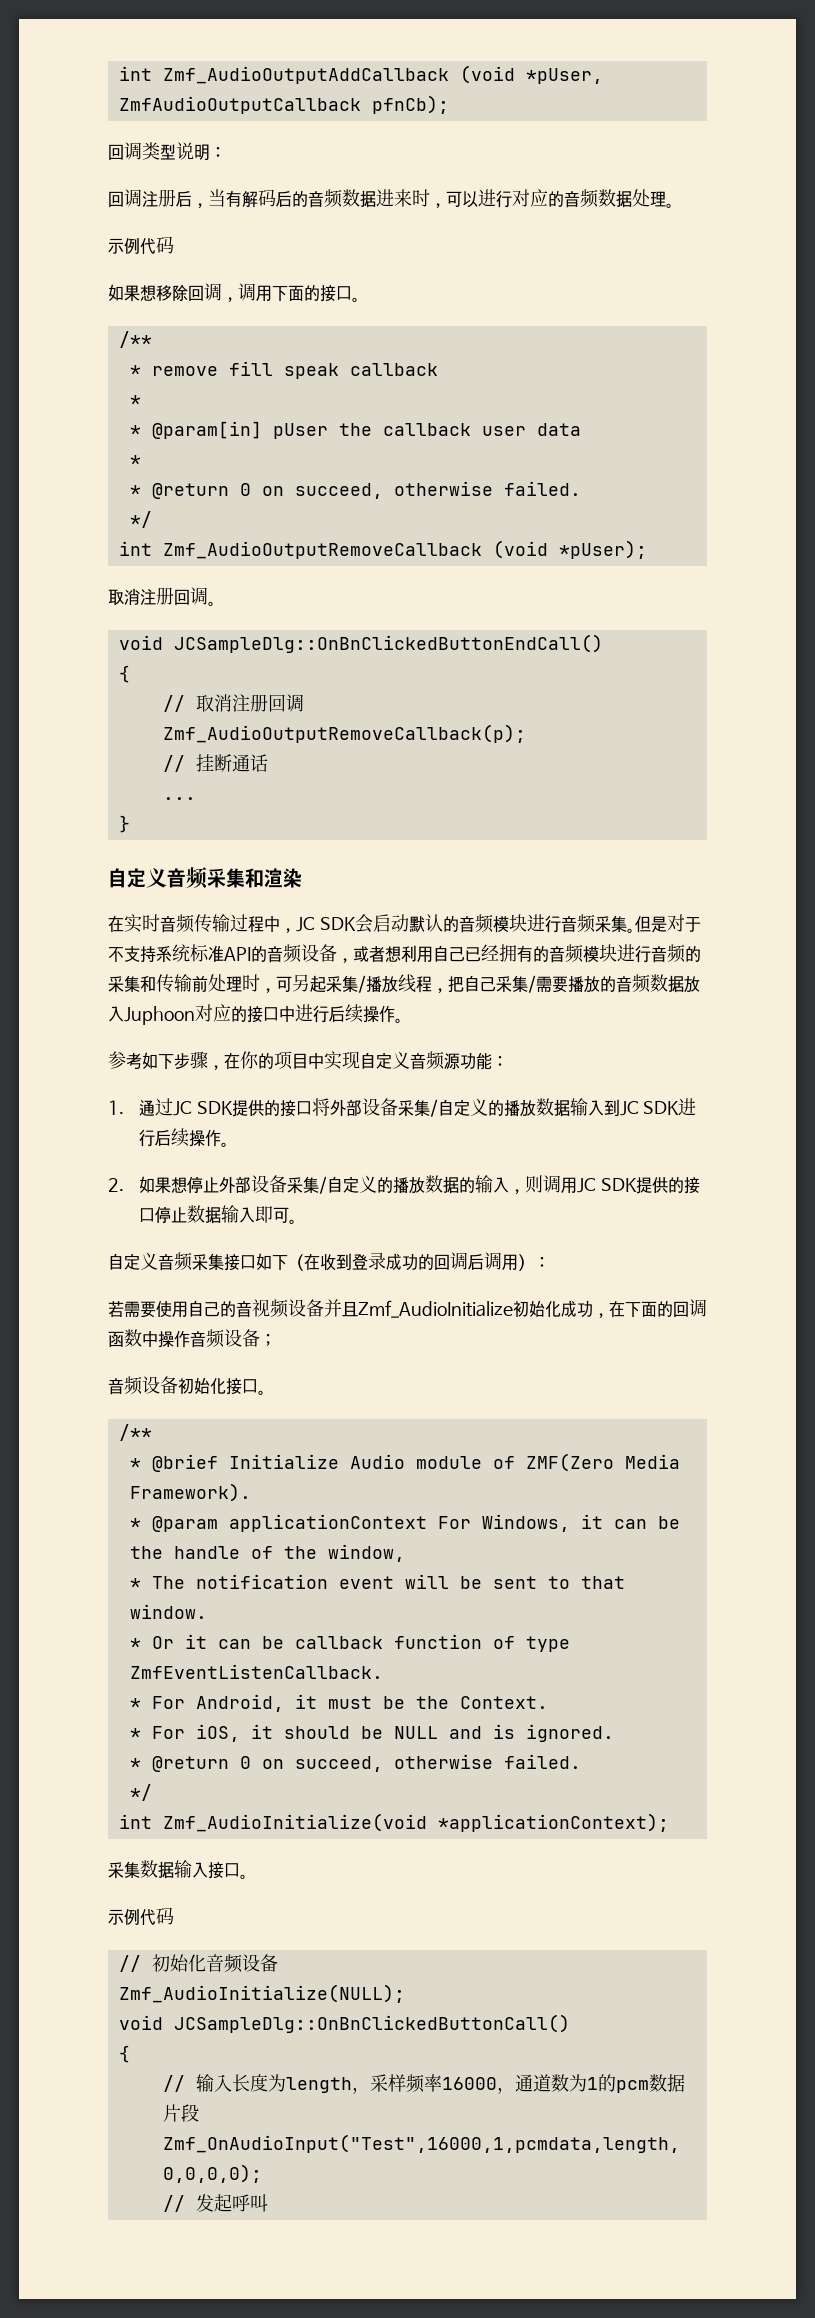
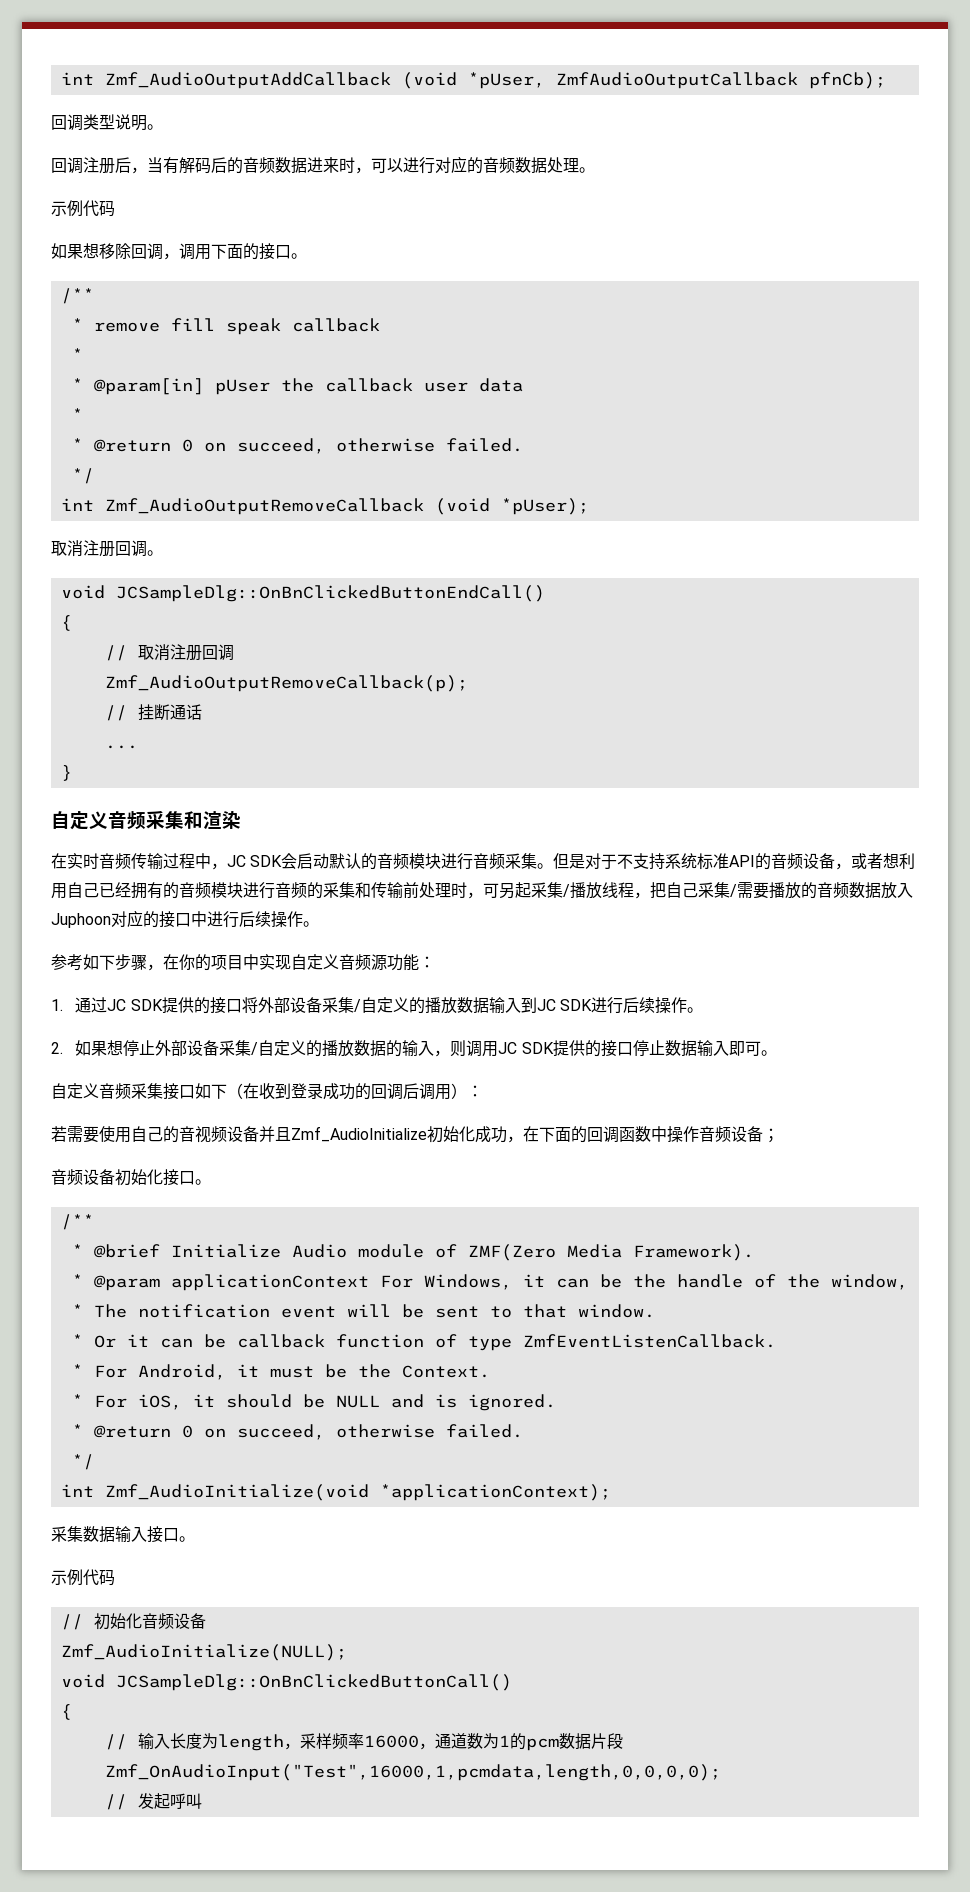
- 回调类型说明：
+ 回调类型说明。

